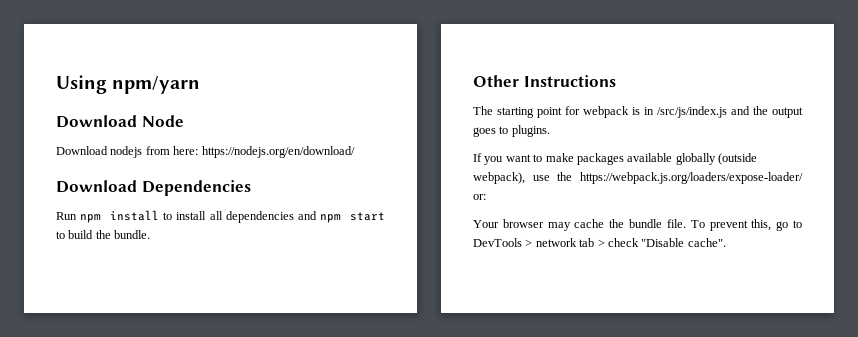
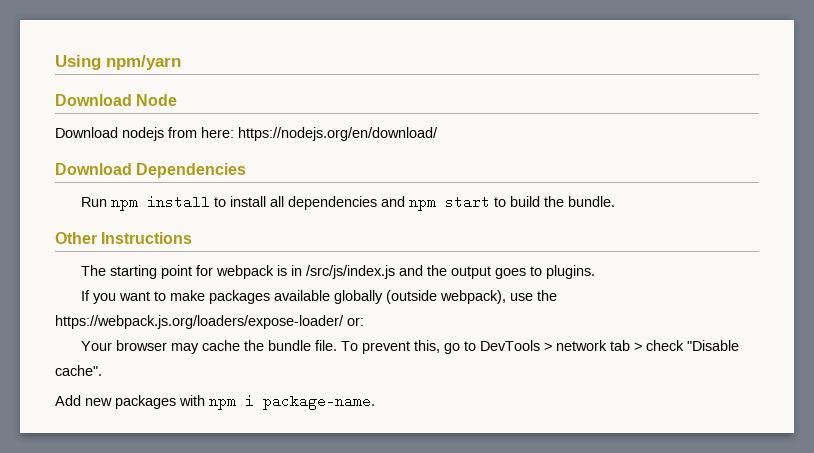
+ Add new packages with npm i package-name.

